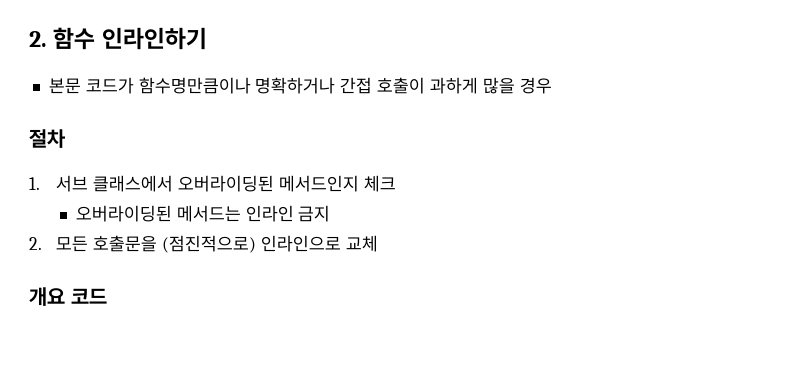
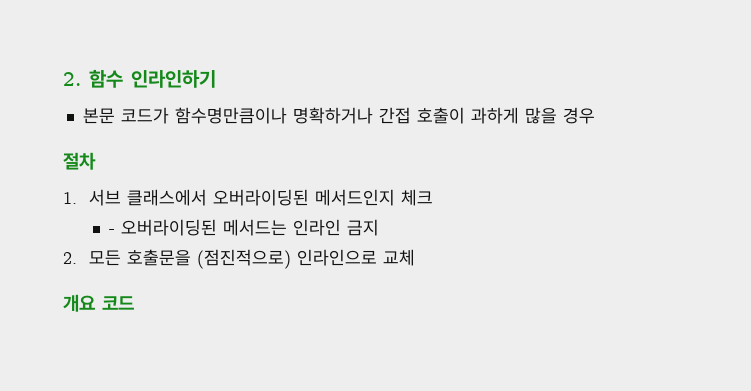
- 오버라이딩된 메서드는 인라인 금지
+ - 오버라이딩된 메서드는 인라인 금지

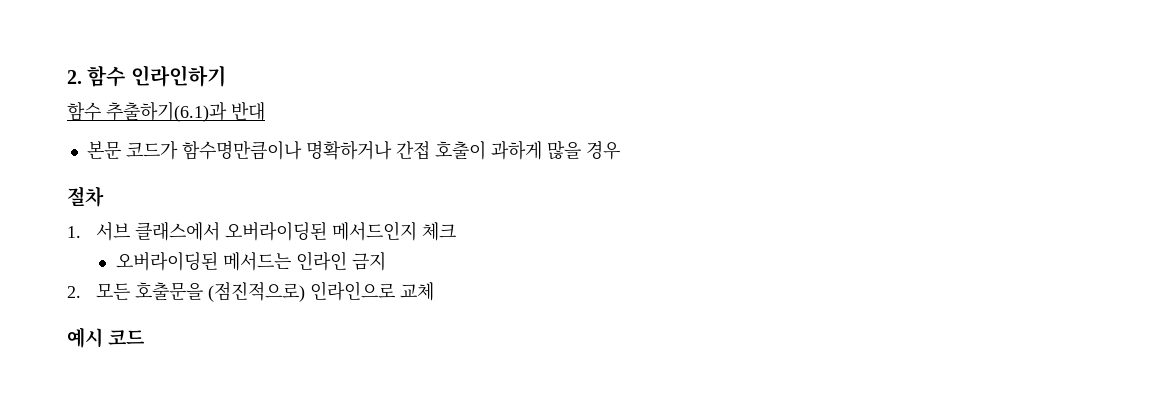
+ 함수 추출하기(6.1)과 반대
- - 오버라이딩된 메서드는 인라인 금지
+ 오버라이딩된 메서드는 인라인 금지
- 개요 코드
+ 예시 코드

